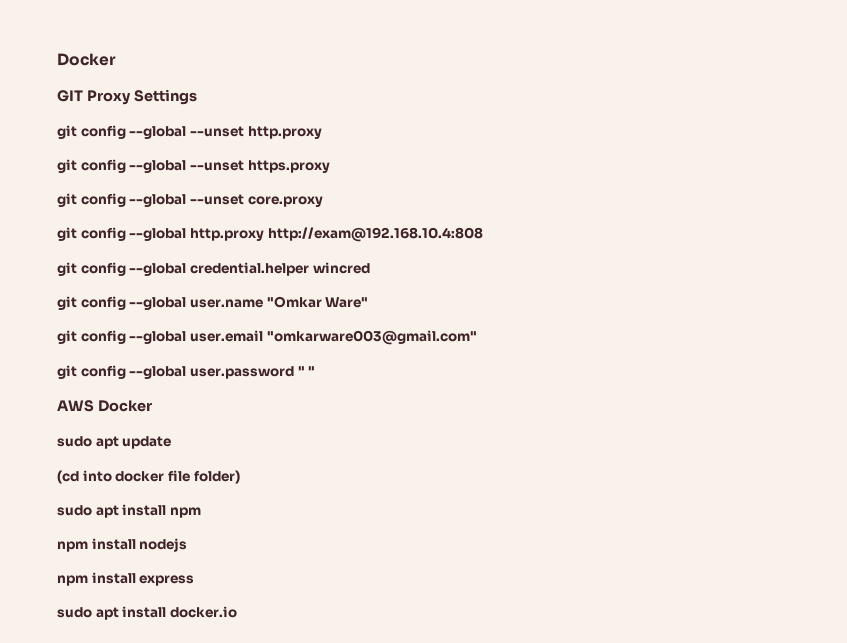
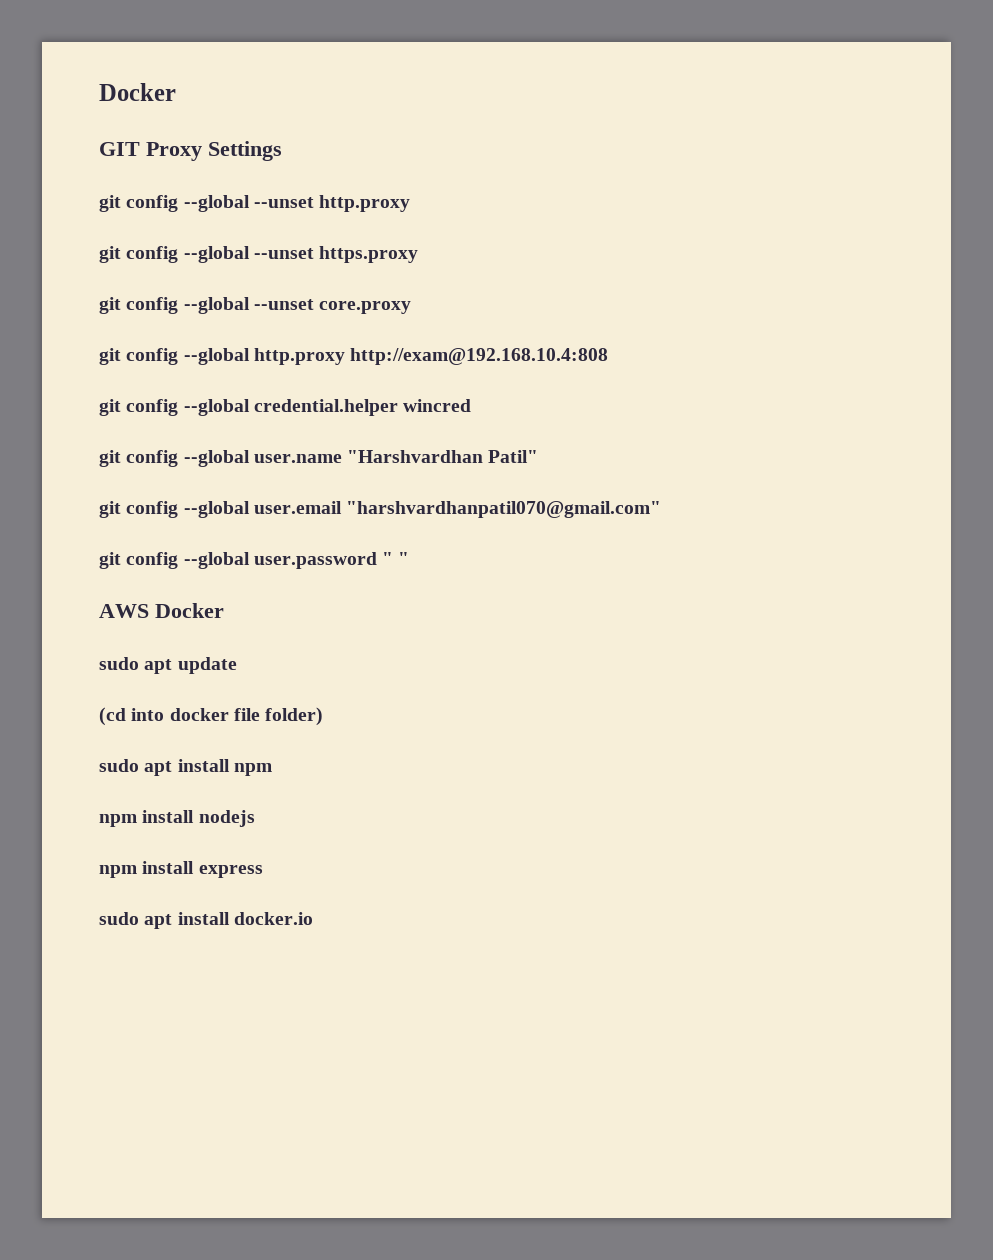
- git config --global user.name "Omkar Ware"
+ git config --global user.name "Harshvardhan Patil"
- git config --global user.email "omkarware003@gmail.com"
+ git config --global user.email "harshvardhanpatil070@gmail.com"

